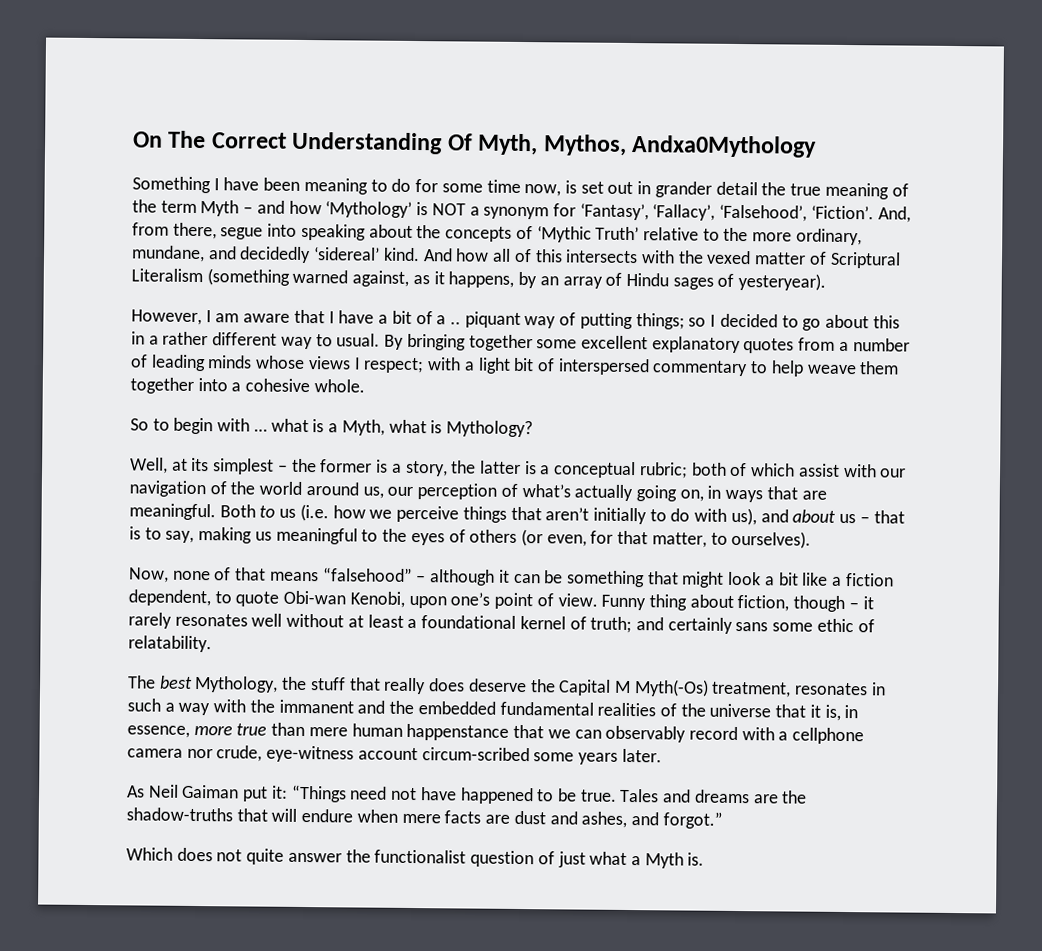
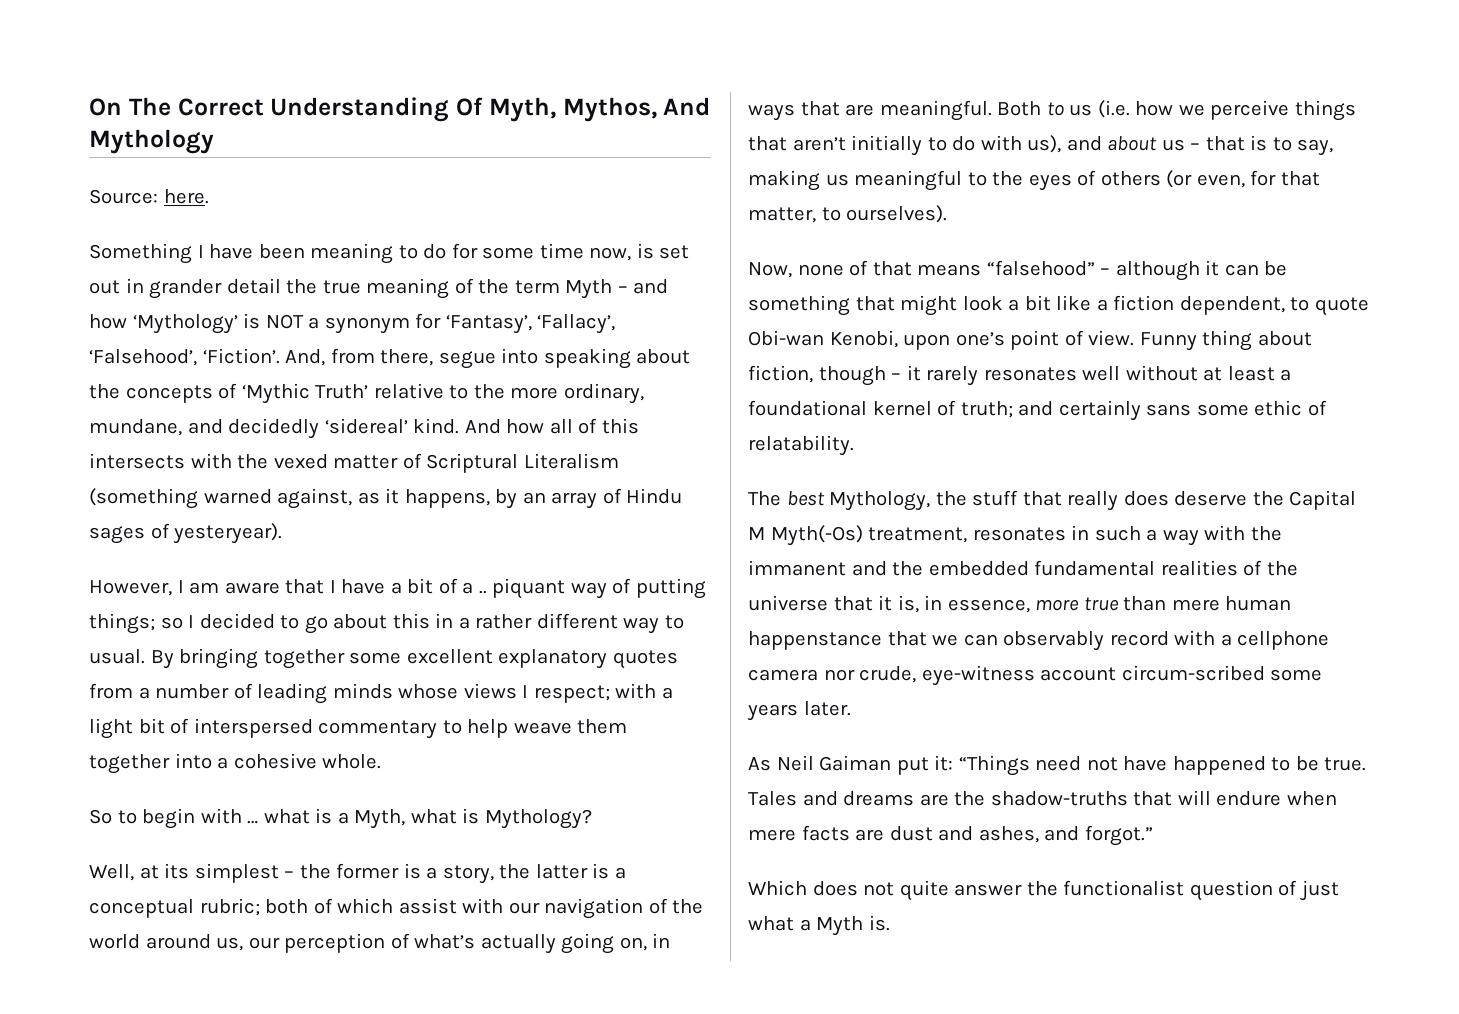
- On The Correct Understanding Of Myth, Mythos, Andxa0Mythology
+ On The Correct Understanding Of Myth, Mythos, And Mythology
+ Source: here.

